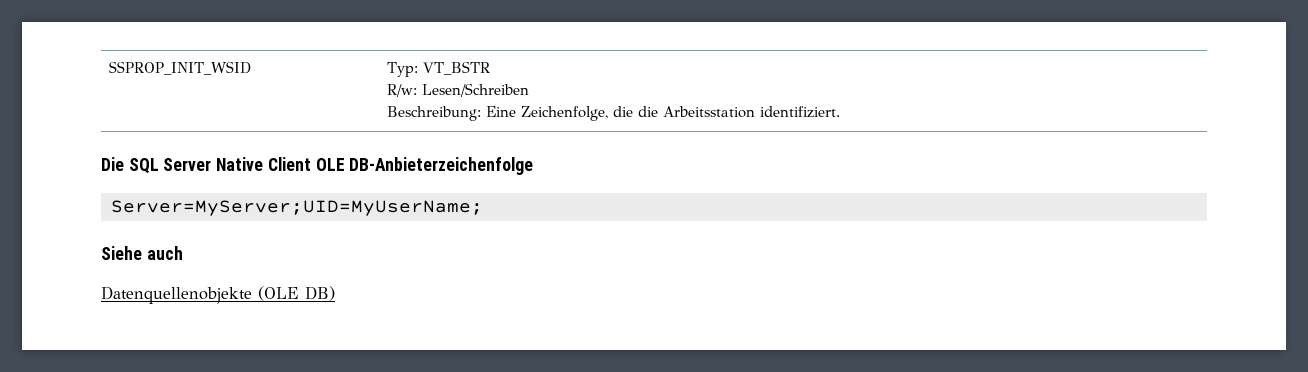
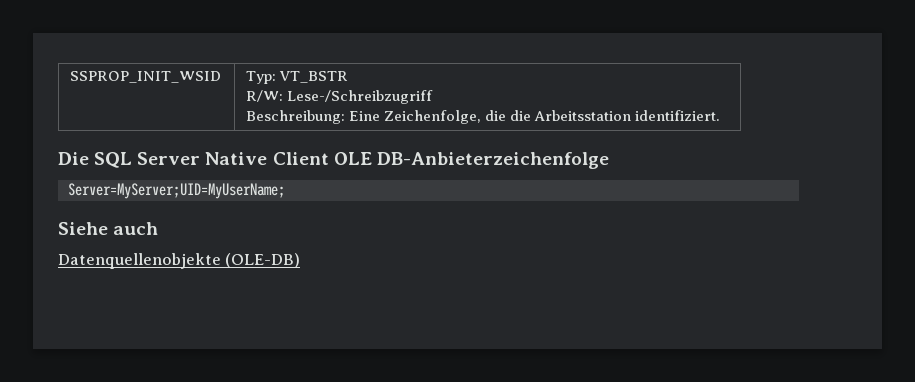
  SSPROP_INIT_WSID | Typ: VT_BSTR
- R/w: Lesen/Schreiben
+ R/W: Lese-/Schreibzugriff
- Datenquellenobjekte (OLE DB)
+ Datenquellenobjekte (OLE-DB)

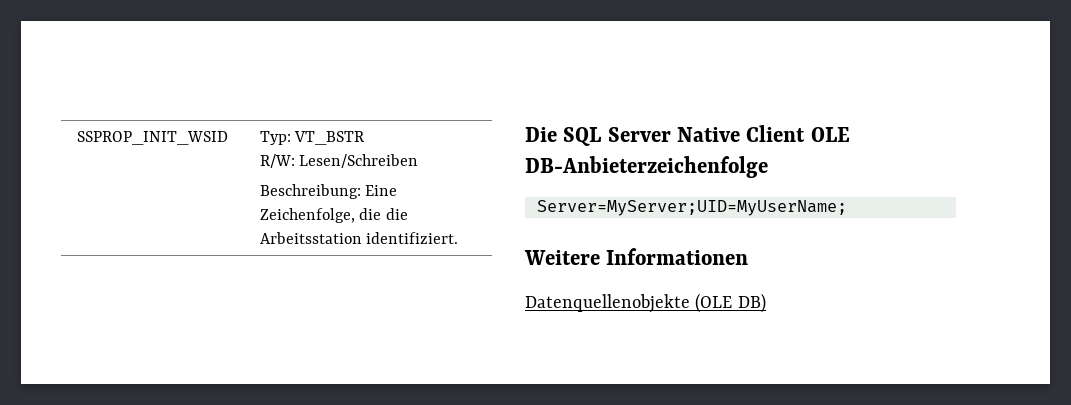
  SSPROP_INIT_WSID | Typ: VT_BSTR
- R/W: Lese-/Schreibzugriff
+ R/W: Lesen/Schreiben
- Siehe auch
+ Weitere Informationen
- Datenquellenobjekte (OLE-DB)
+ Datenquellenobjekte (OLE DB)

